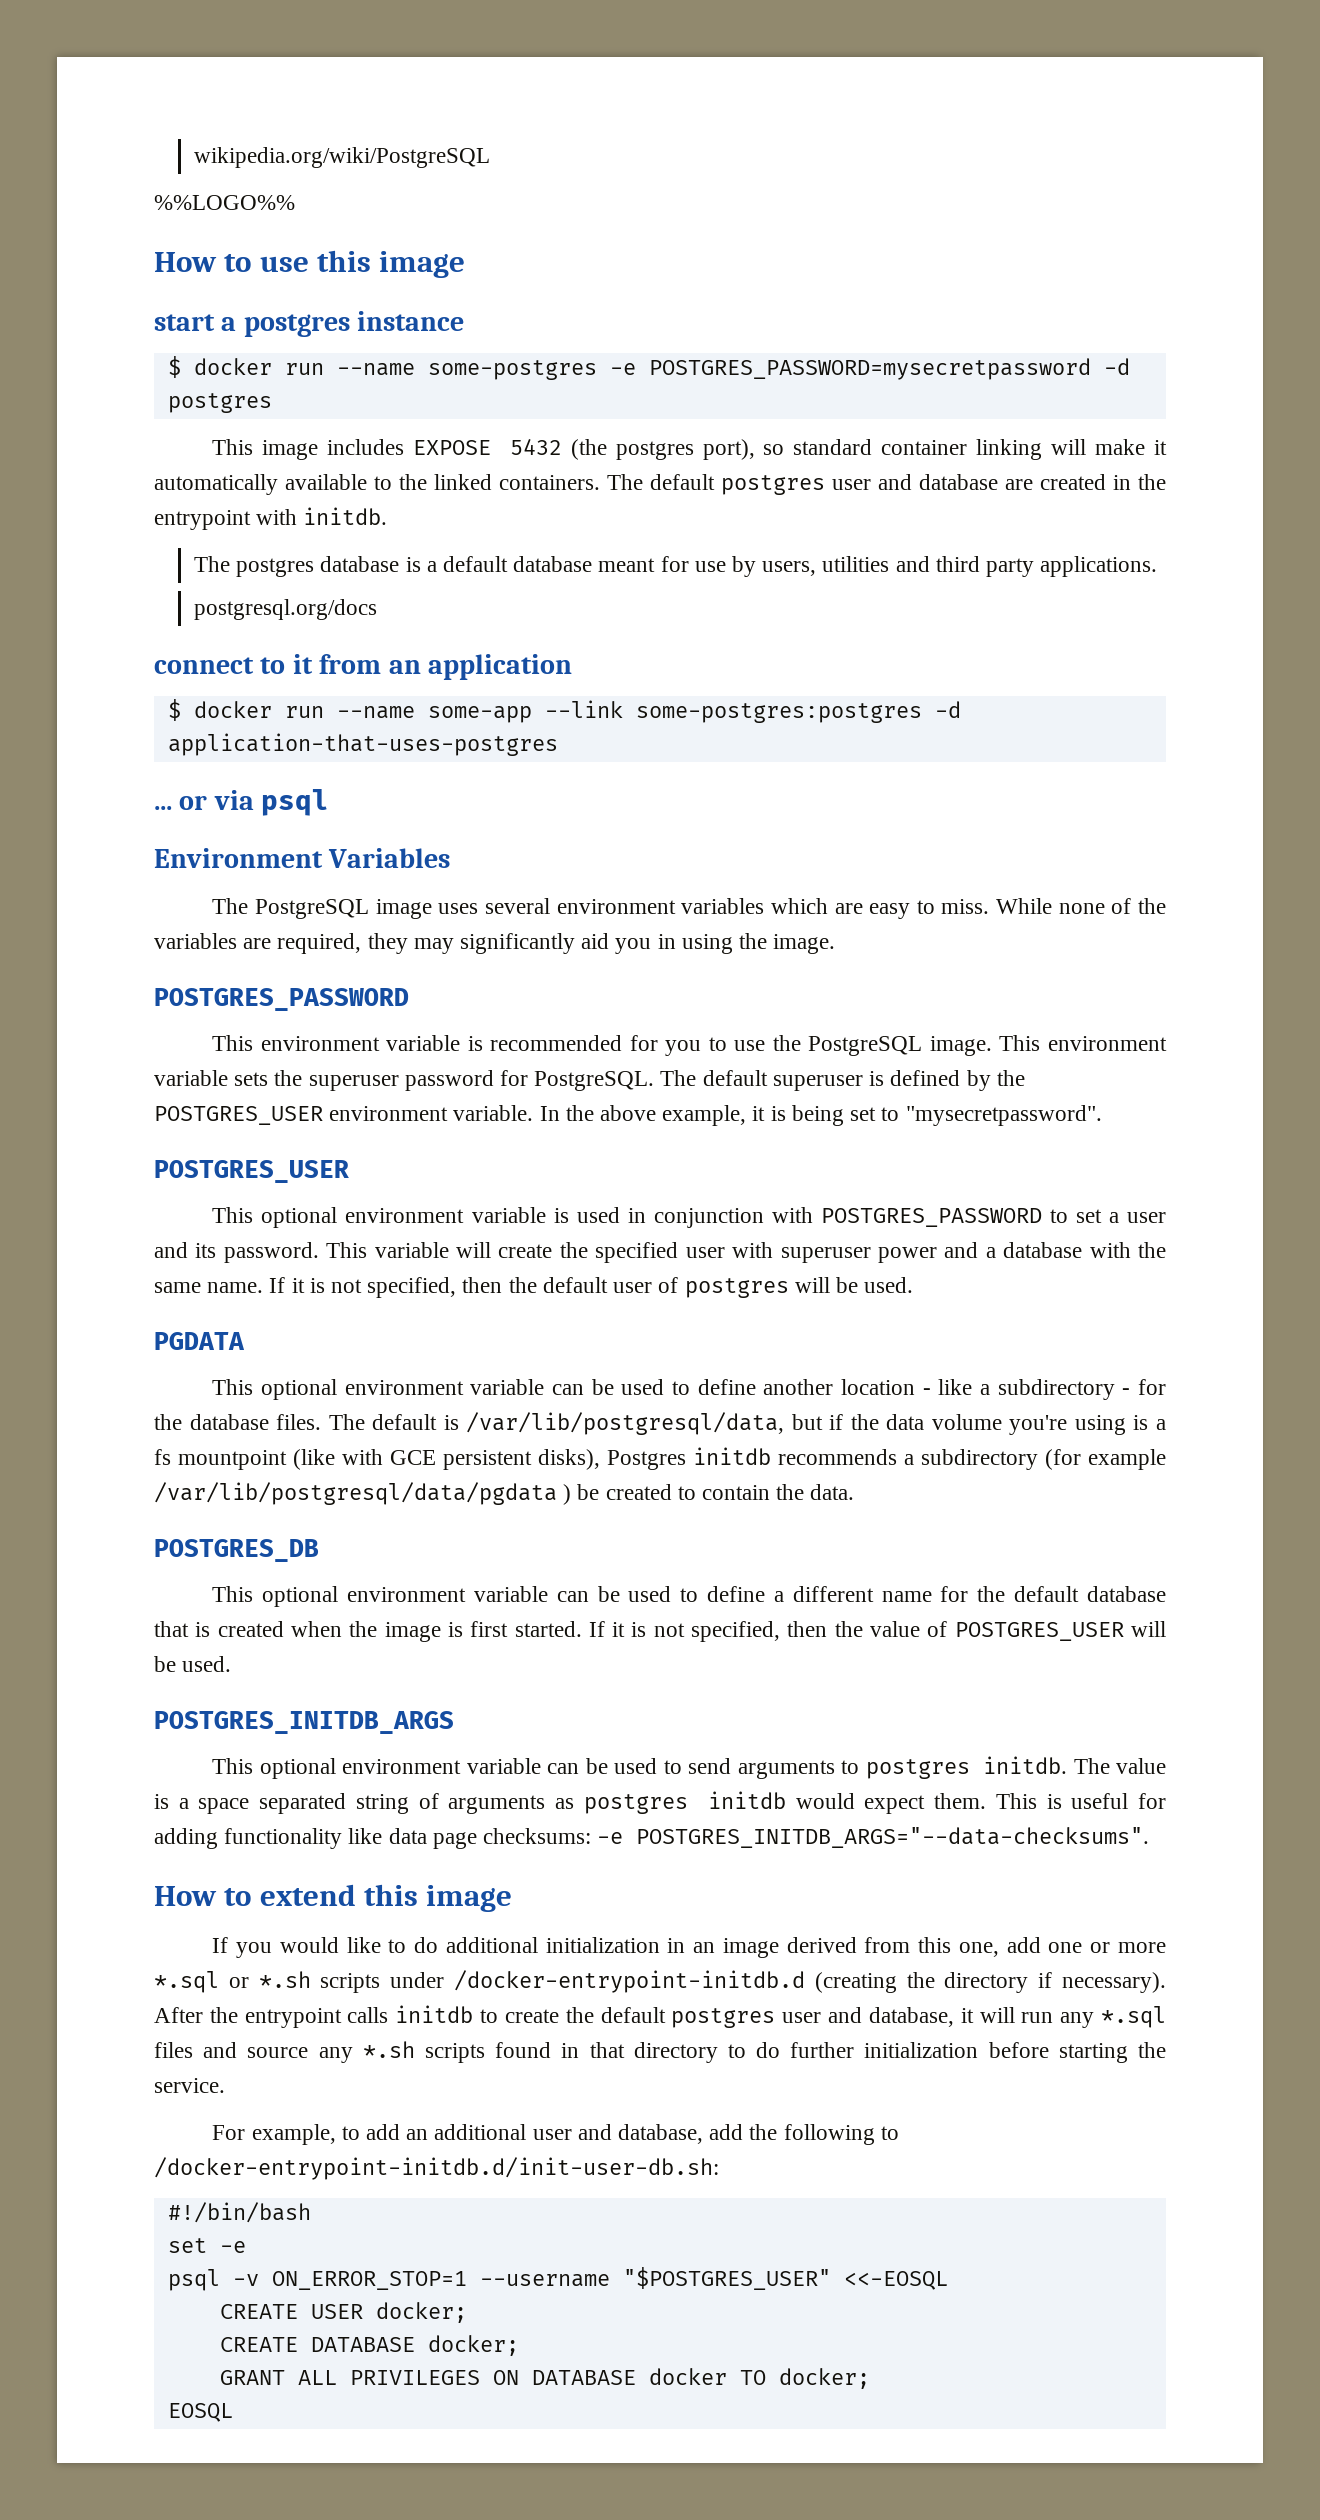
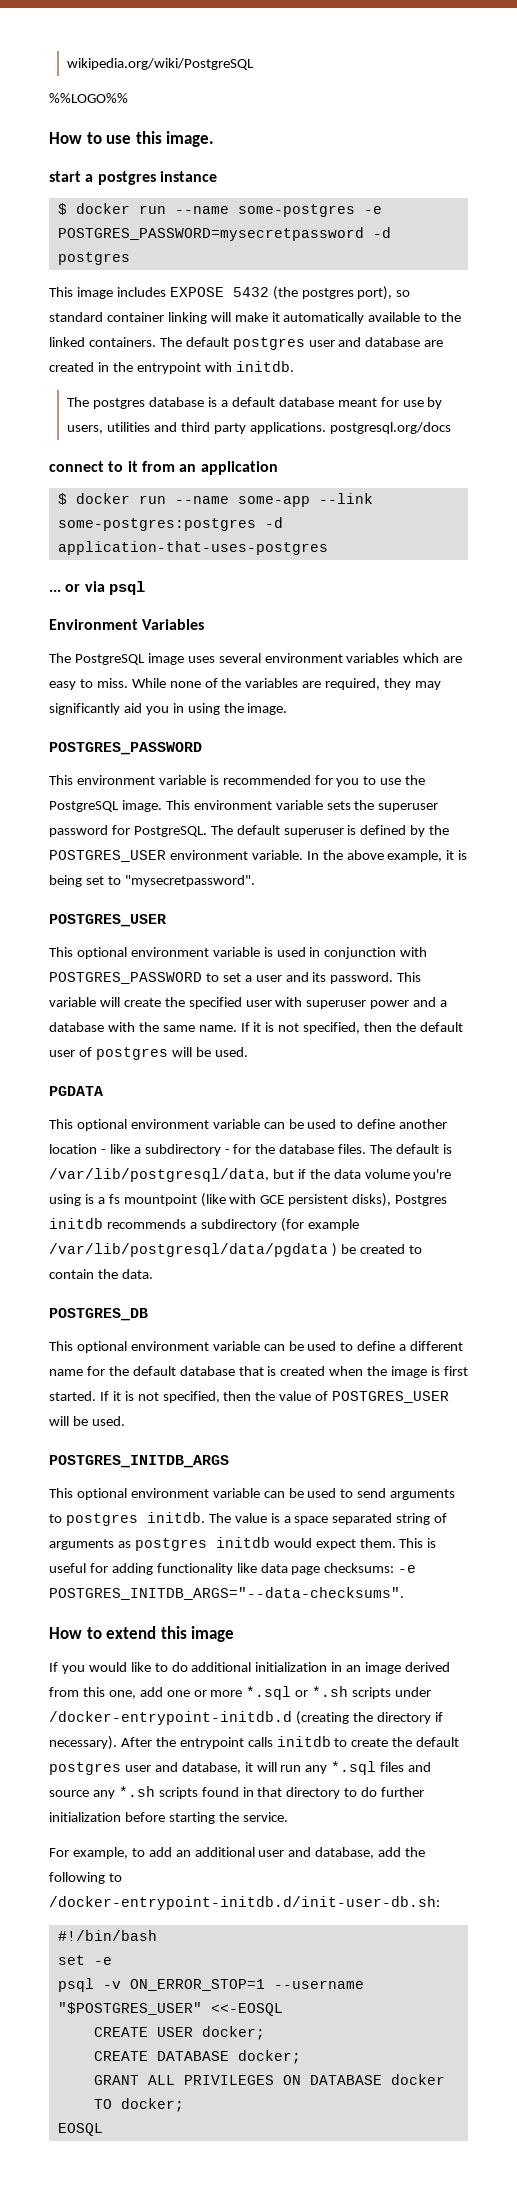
- How to use this image
+ How to use this image.
- The postgres database is a default database meant for use by users, utilities and third party applications.
- postgresql.org/docs
+ The postgres database is a default database meant for use by users, utilities and third party applications. postgresql.org/docs

